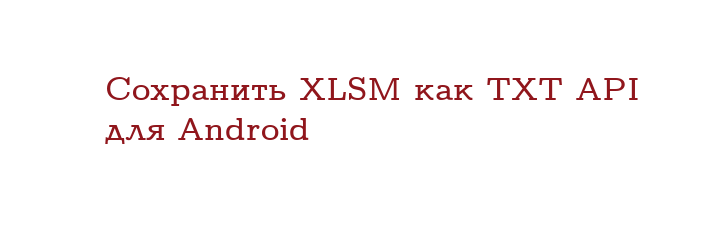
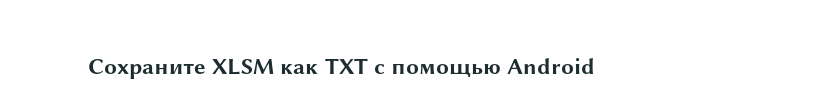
- Сохранить XLSM как TXT API для Android
+ Сохраните XLSM как TXT с помощью Android

